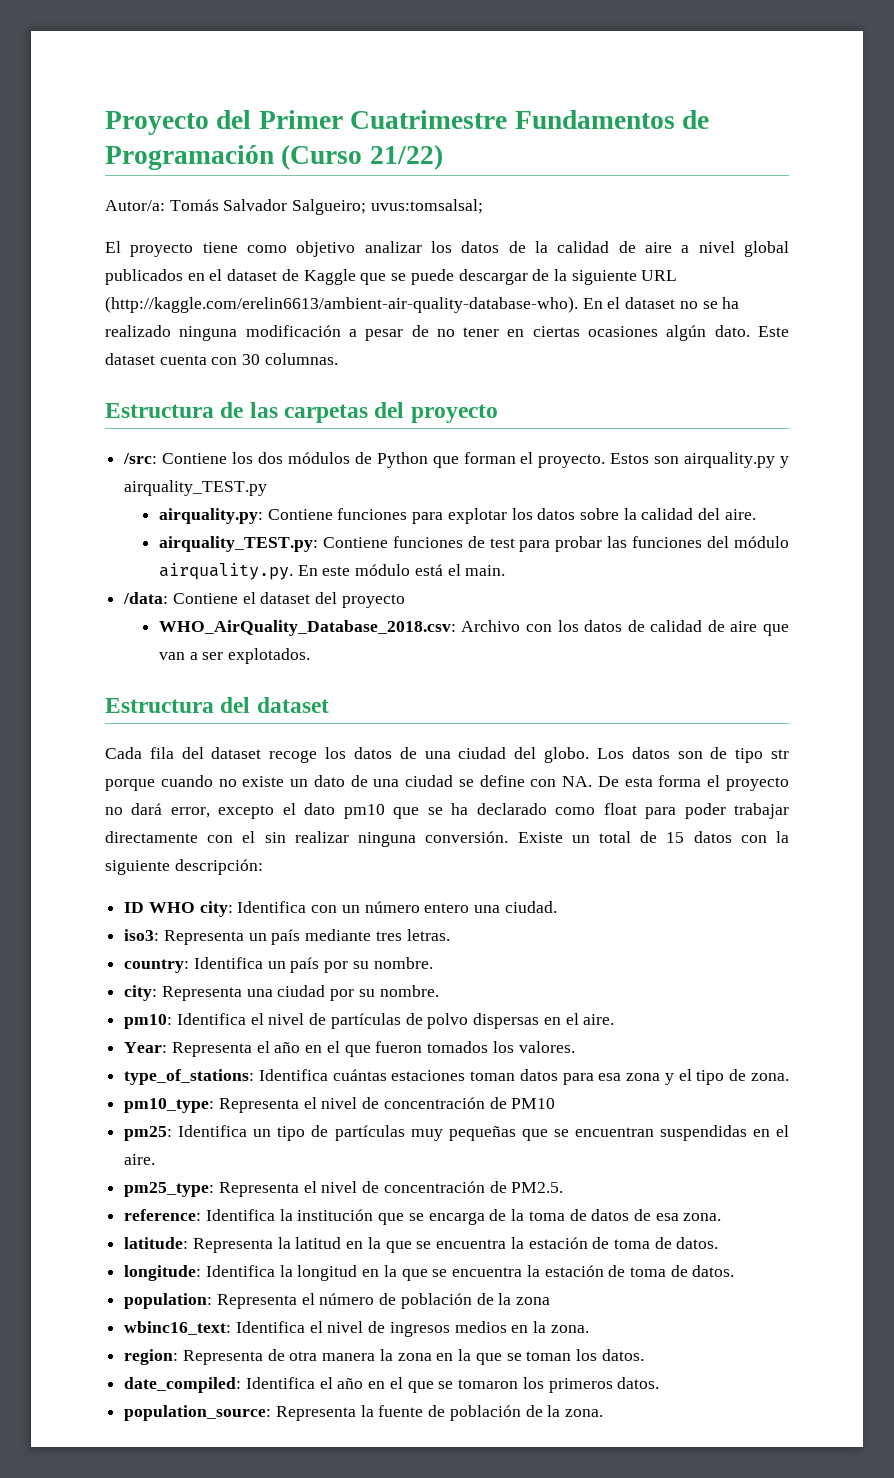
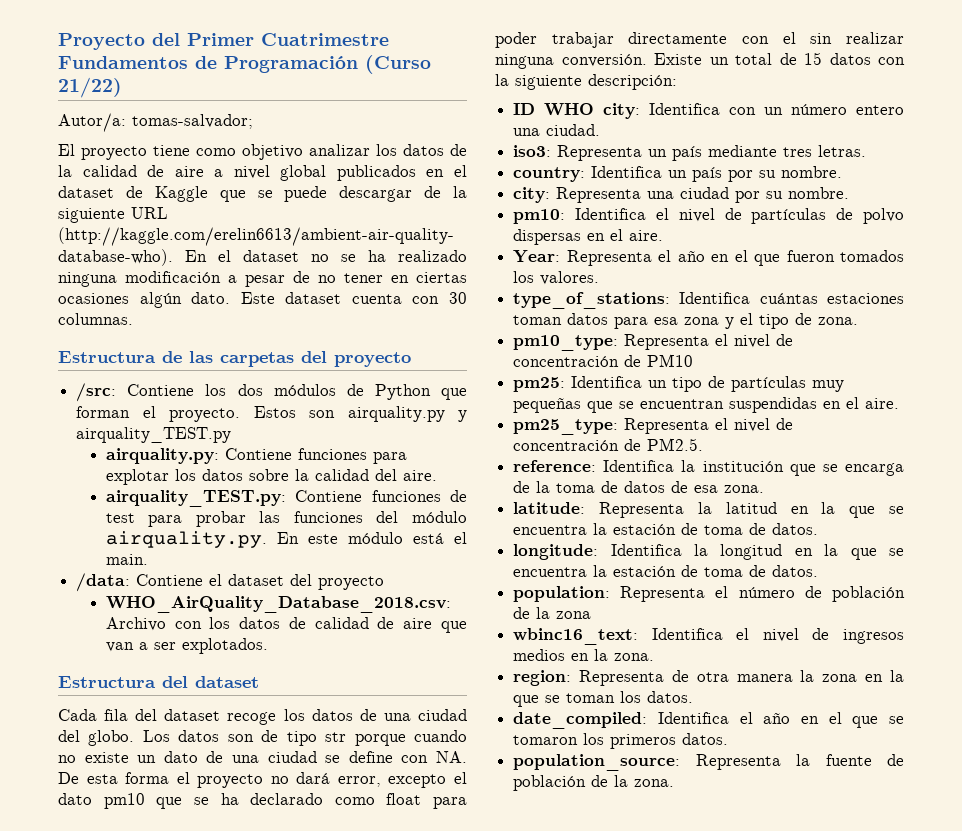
- Autor/a: Tomás Salvador Salgueiro; uvus:tomsalsal;
+ Autor/a: tomas-salvador;

